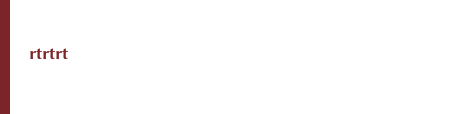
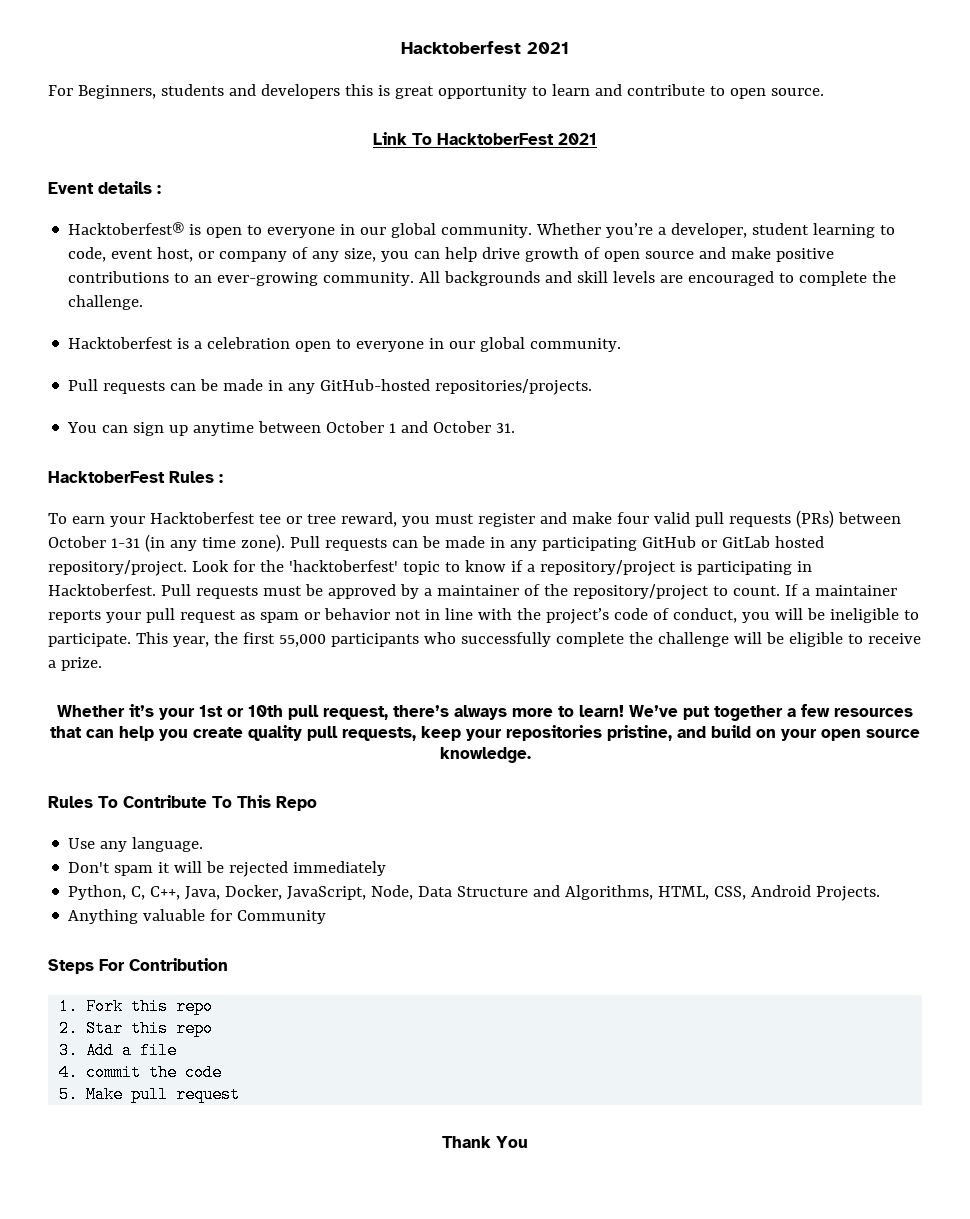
- rtrtrt
+ Hacktoberfest 2021
+ For Beginners, students and developers this is great opportunity to learn and contribute to open source.
+ Link To HacktoberFest 2021
+ Event details :
+ Hacktoberfest® is open to everyone in our global community. Whether you’re a developer, student learning to code, event host, or company of any size, you can help drive growth of open source and make positive contributions to an ever-growing community. All backgrounds and skill levels are encouraged to complete the challenge.
+ Hacktoberfest is a celebration open to everyone in our global community.
+ Pull requests can be made in any GitHub-hosted repositories/projects.
+ You can sign up anytime between October 1 and October 31.
+ HacktoberFest Rules :
+ To earn your Hacktoberfest tee or tree reward, you must register and make four valid pull requests (PRs) between October 1-31 (in any time zone). Pull requests can be made in any participating GitHub or GitLab hosted repository/project. Look for the 'hacktoberfest' topic to know if a repository/project is participating in Hacktoberfest. Pull requests must be approved by a maintainer of the repository/project to count. If a maintainer reports your pull request as spam or behavior not in line with the project’s code of conduct, you will be ineligible to participate. This year, the first 55,000 participants who successfully complete the challenge will be eligible to receive a prize.
+ Whether it’s your 1st or 10th pull request, there’s always more to learn! We’ve put together a few resources that can help you create quality pull requests, keep your repositories pristine, and build on your open source knowledge.
+ Rules To Contribute To This Repo
+ Use any language.
+ Don't spam it will be rejected immediately
+ Python, C, C++, Java, Docker, JavaScript, Node, Data Structure and Algorithms, HTML, CSS, Android Projects.
+ Anything valuable for Community
+ Steps For Contribution
+ 1. Fork this repo
+ 2. Star this repo
+ 3. Add a file
+ 4. commit the code
+ 5. Make pull request
+ Thank You

